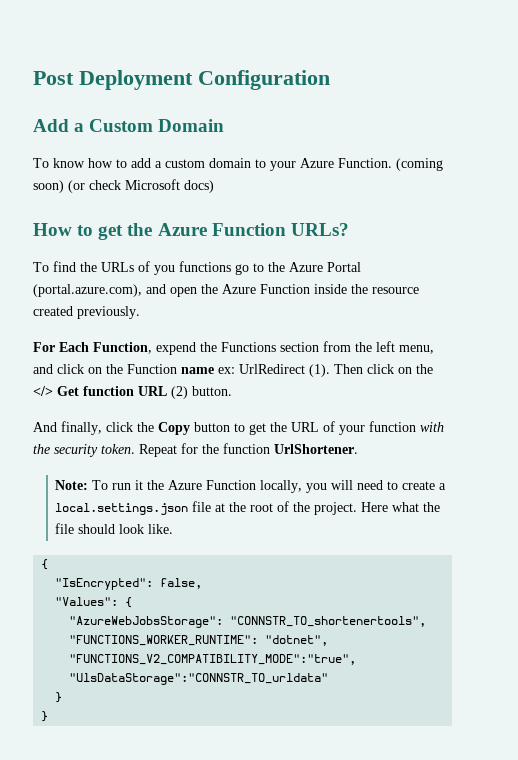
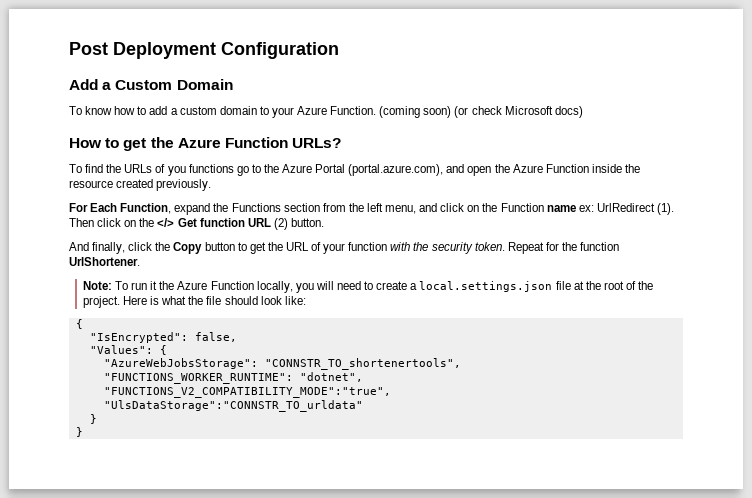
- For Each Function, expend the Functions section from the left menu, and click on the Function name ex: UrlRedirect (1).
+ For Each Function, expand the Functions section from the left menu, and click on the Function name ex: UrlRedirect (1).
- Here what the file should look like.
+ Here is what the file should look like:

